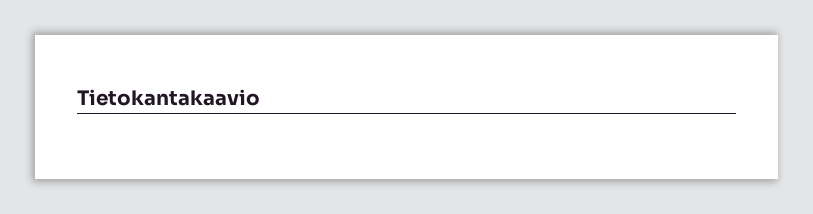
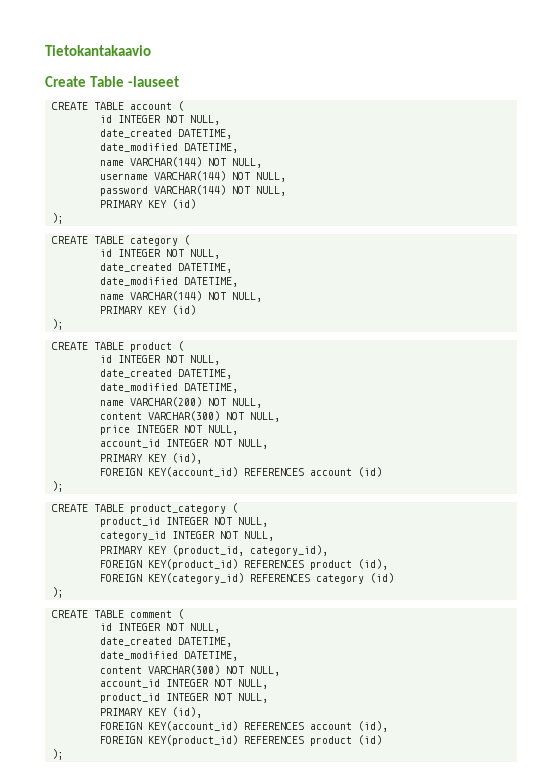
+ Create Table -lauseet
+ CREATE TABLE account (
+ id INTEGER NOT NULL,
+ date_created DATETIME,
+ date_modified DATETIME,
+ name VARCHAR(144) NOT NULL,
+ username VARCHAR(144) NOT NULL,
+ password VARCHAR(144) NOT NULL,
+ PRIMARY KEY (id)
+ );
+ CREATE TABLE category (
+ id INTEGER NOT NULL,
+ date_created DATETIME,
+ date_modified DATETIME,
+ name VARCHAR(144) NOT NULL,
+ PRIMARY KEY (id)
+ );
+ CREATE TABLE product (
+ id INTEGER NOT NULL,
+ date_created DATETIME,
+ date_modified DATETIME,
+ name VARCHAR(200) NOT NULL,
+ content VARCHAR(300) NOT NULL,
+ price INTEGER NOT NULL,
+ account_id INTEGER NOT NULL,
+ PRIMARY KEY (id),
+ FOREIGN KEY(account_id) REFERENCES account (id)
+ );
+ CREATE TABLE product_category (
+ product_id INTEGER NOT NULL,
+ category_id INTEGER NOT NULL,
+ PRIMARY KEY (product_id, category_id),
+ FOREIGN KEY(product_id) REFERENCES product (id),
+ FOREIGN KEY(category_id) REFERENCES category (id)
+ );
+ CREATE TABLE comment (
+ id INTEGER NOT NULL,
+ date_created DATETIME,
+ date_modified DATETIME,
+ content VARCHAR(300) NOT NULL,
+ account_id INTEGER NOT NULL,
+ product_id INTEGER NOT NULL,
+ PRIMARY KEY (id),
+ FOREIGN KEY(account_id) REFERENCES account (id),
+ FOREIGN KEY(product_id) REFERENCES product (id)
+ );

